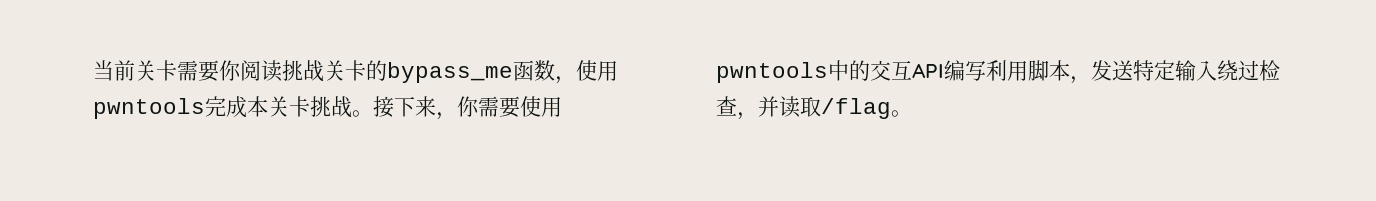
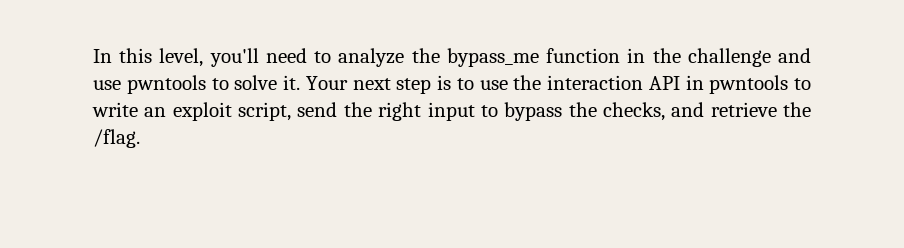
- 当前关卡需要你阅读挑战关卡的bypass_me函数，使用pwntools完成本关卡挑战。接下来，你需要使用pwntools中的交互API编写利用脚本，发送特定输入绕过检查，并读取/flag。
+ In this level, you'll need to analyze the bypass_me function in the challenge and use pwntools to solve it. Your next step is to use the interaction API in pwntools to write an exploit script, send the right input to bypass the checks, and retrieve the /flag.

